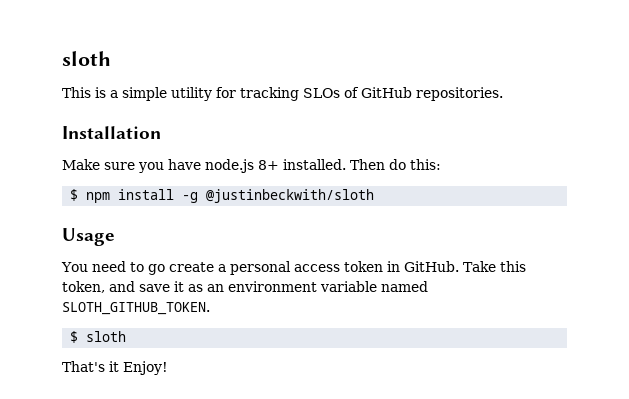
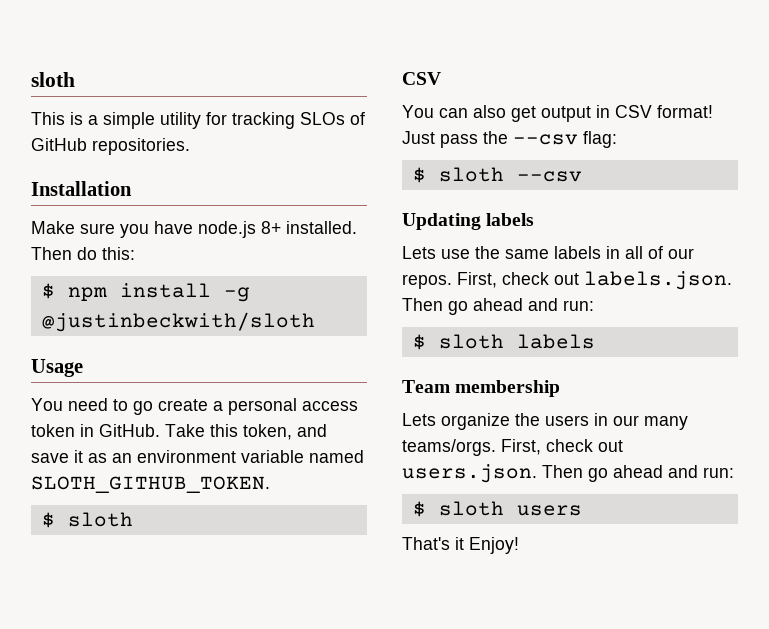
  Take this token, and save it as an environment variable named SLOTH_GITHUB_TOKEN.
  $ sloth
+ CSV
+ You can also get output in CSV format! Just pass the --csv flag:
+ $ sloth --csv
+ Updating labels
+ Lets use the same labels in all of our repos. First, check out labels.json. Then go ahead and run:
+ $ sloth labels
+ Team membership
+ Lets organize the users in our many teams/orgs. First, check out users.json. Then go ahead and run:
+ $ sloth users

